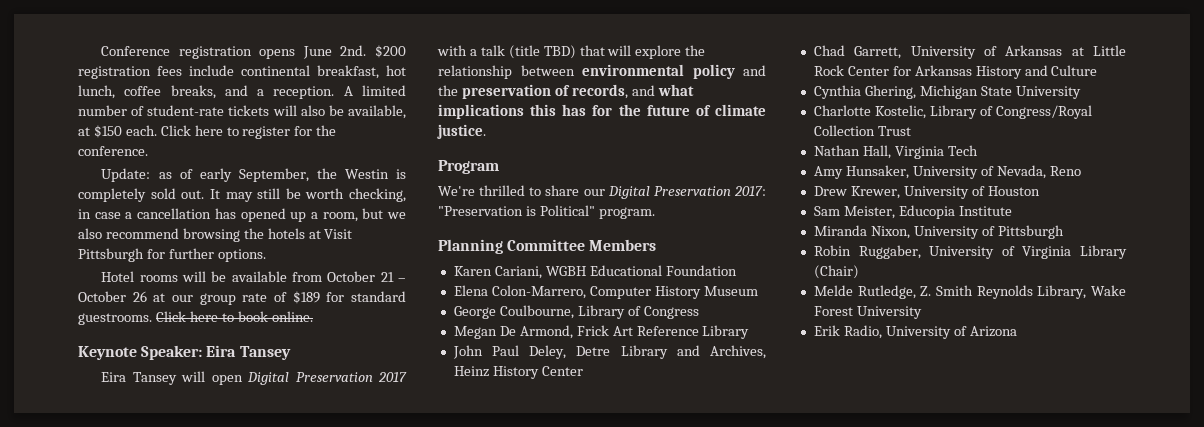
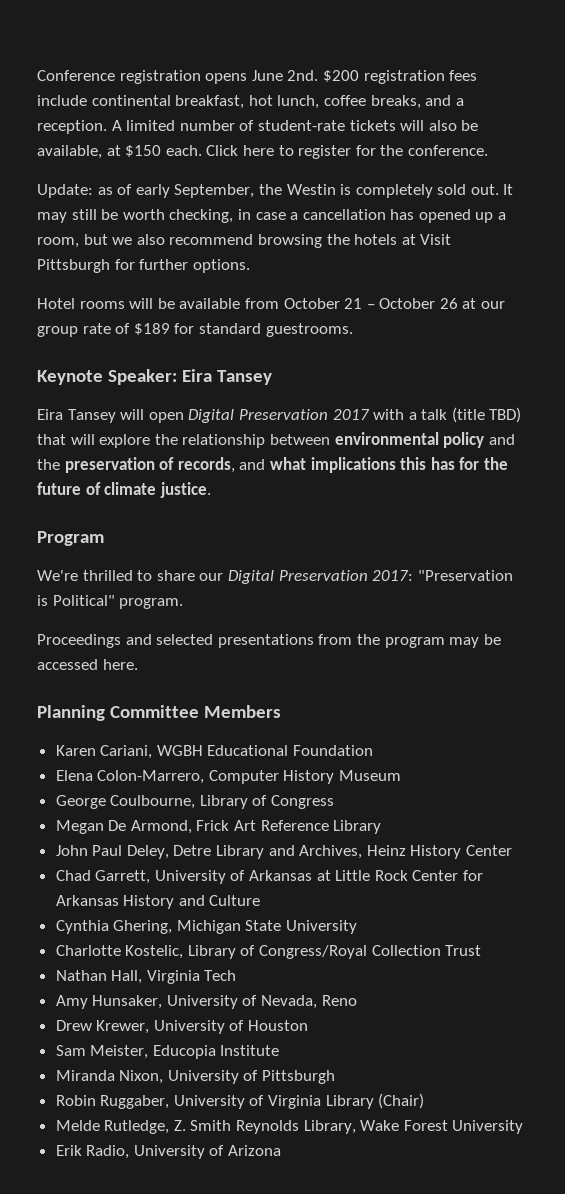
- Click here to book online.
+ Proceedings and selected presentations from the program may be accessed here.

